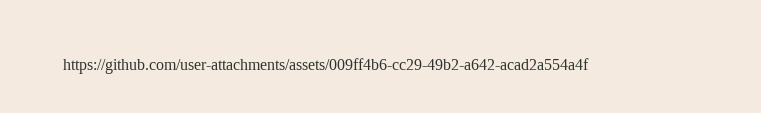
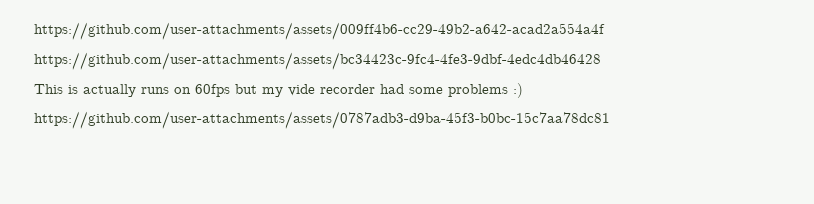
+ https://github.com/user-attachments/assets/bc34423c-9fc4-4fe3-9dbf-4edc4db46428
+ This is actually runs on 60fps but my vide recorder had some problems :)
+ https://github.com/user-attachments/assets/0787adb3-d9ba-45f3-b0bc-15c7aa78dc81

